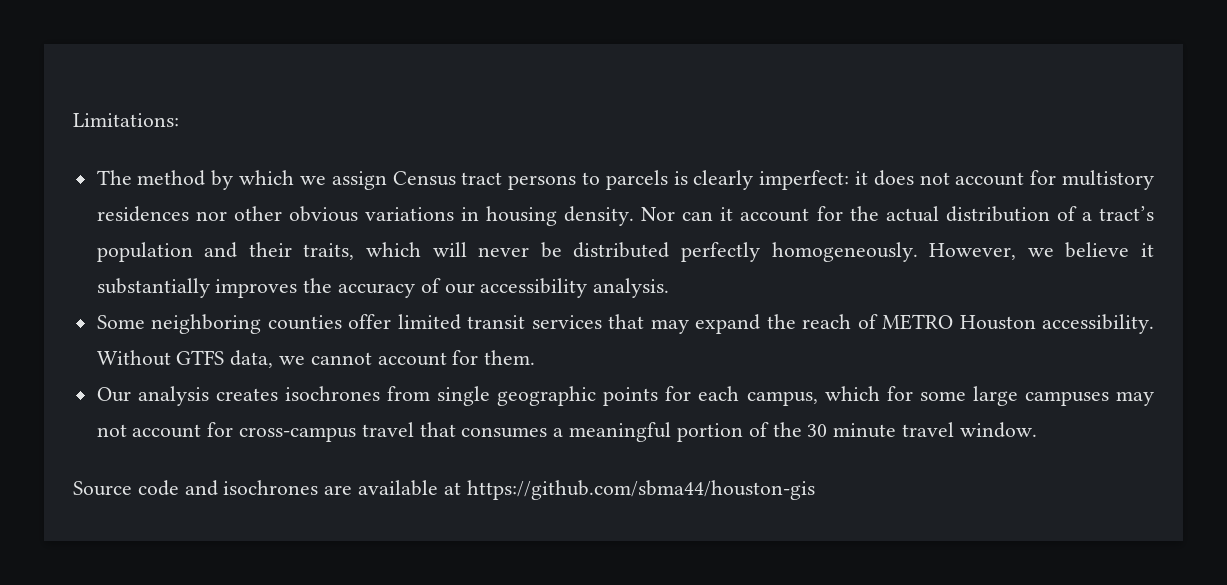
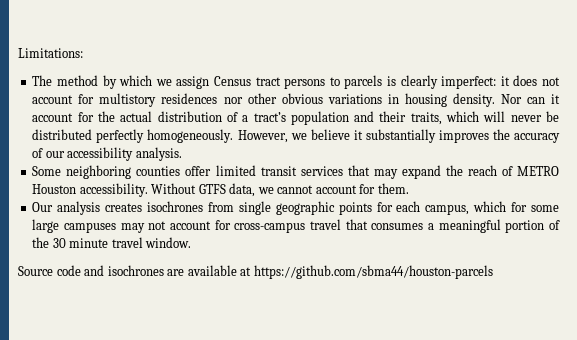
- Source code and isochrones are available at https://github.com/sbma44/houston-gis
+ Source code and isochrones are available at https://github.com/sbma44/houston-parcels

